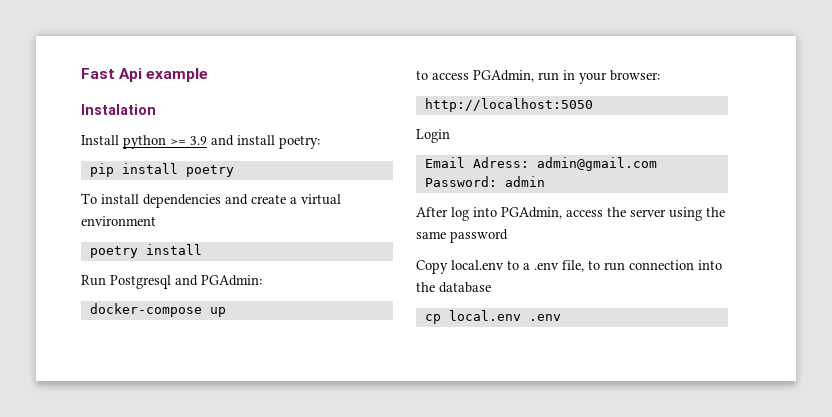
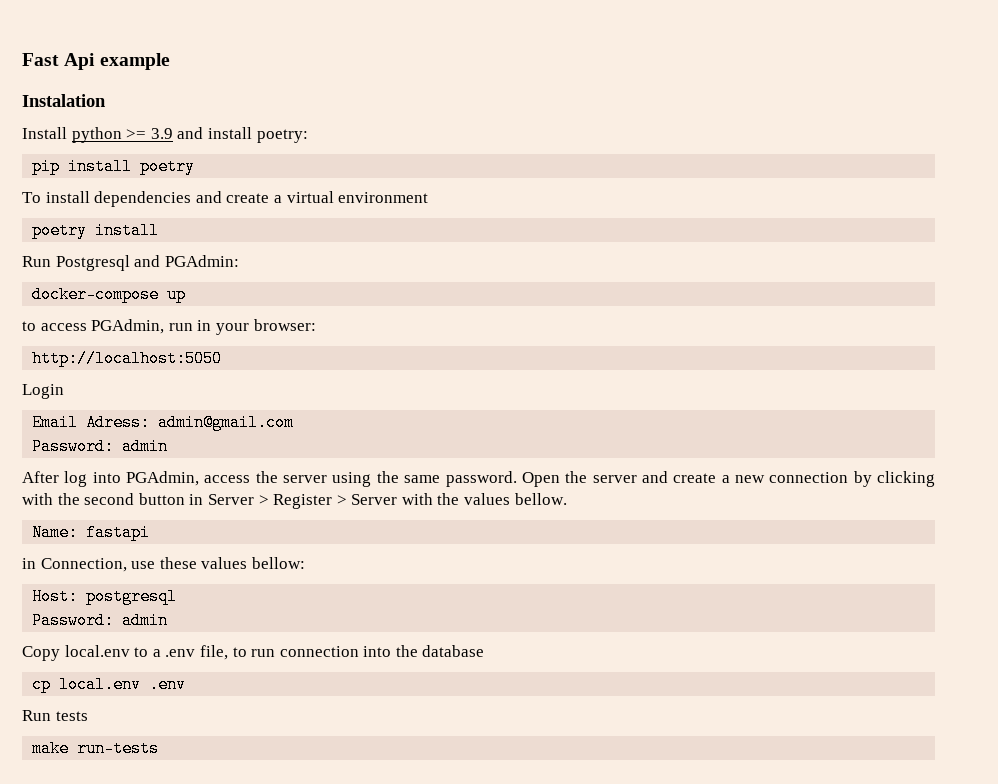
- After log into PGAdmin, access the server using the same password
+ After log into PGAdmin, access the server using the same password. Open the server and create a new connection by clicking with the second button in Server > Register > Server with the values bellow.
+ Name: fastapi
+ in Connection, use these values bellow:
+ Host: postgresql
+ Password: admin
+ Run tests
+ make run-tests

